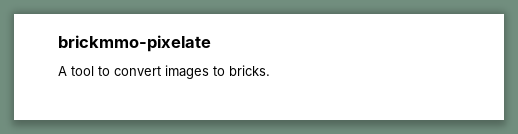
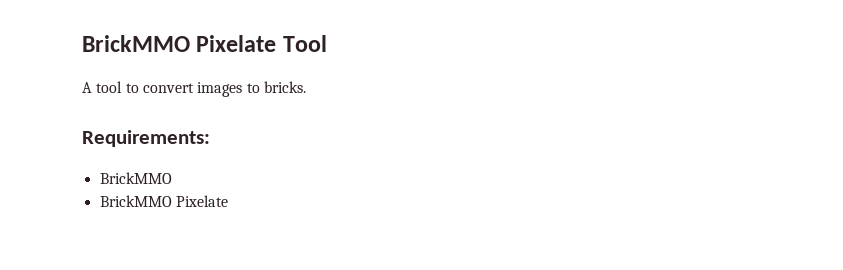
- brickmmo-pixelate
+ BrickMMO Pixelate Tool
+ Requirements:
+ BrickMMO
+ BrickMMO Pixelate

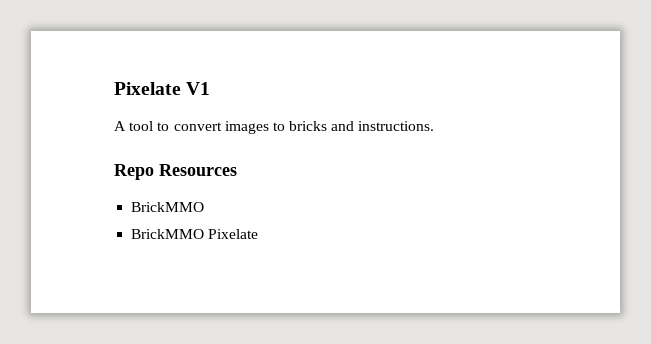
- BrickMMO Pixelate Tool
+ Pixelate V1
- A tool to convert images to bricks.
- Requirements:
+ A tool to convert images to bricks and instructions.
+ Repo Resources

